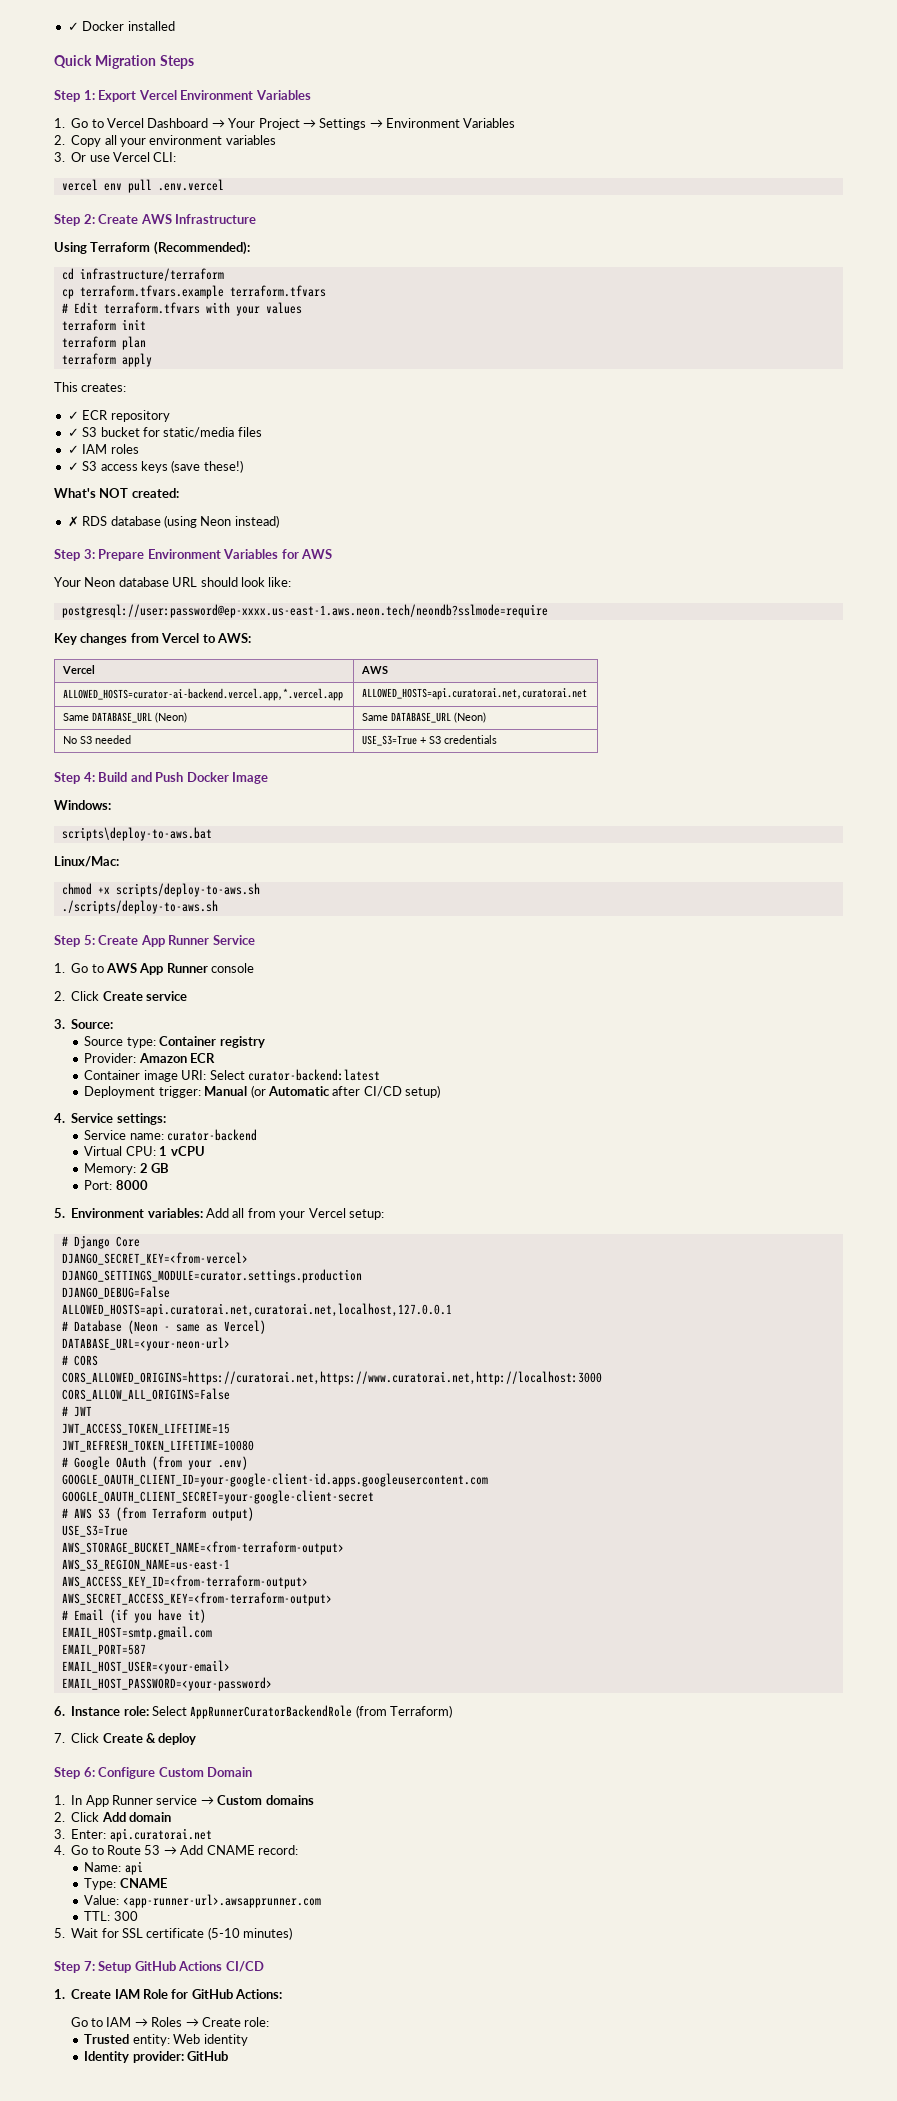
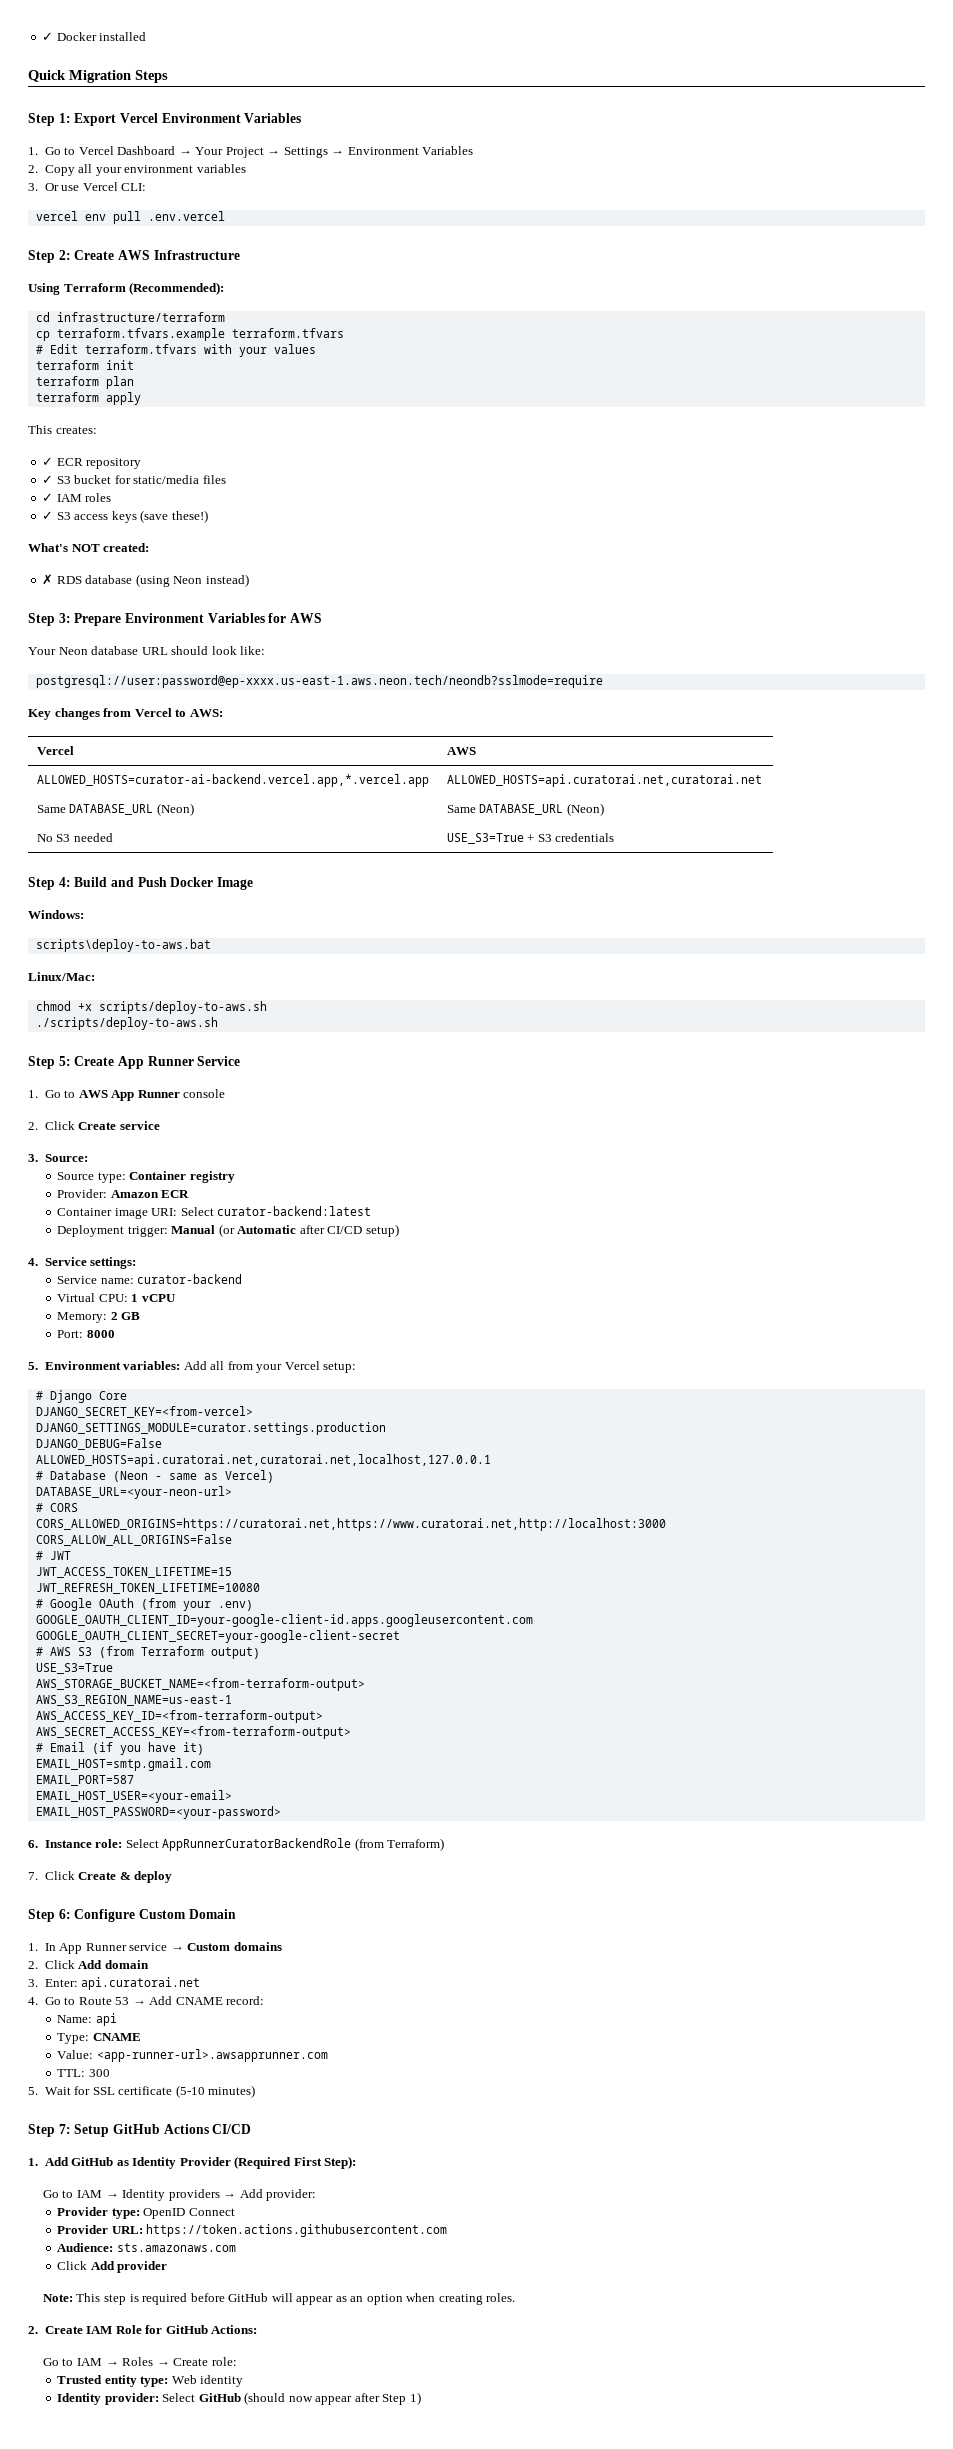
- 1. Create IAM Role for GitHub Actions:
+ 1. Add GitHub as Identity Provider (Required First Step):
+ Go to IAM → Identity providers → Add provider:
+ Provider type: OpenID Connect
+ Provider URL: https://token.actions.githubusercontent.com
+ Audience: sts.amazonaws.com
+ Click Add provider
+ Note: This step is required before GitHub will appear as an option when creating roles.
+ 2. Create IAM Role for GitHub Actions:
- Trusted entity: Web identity
+ Trusted entity type: Web identity
- Identity provider: GitHub
+ Identity provider: Select GitHub (should now appear after Step 1)

